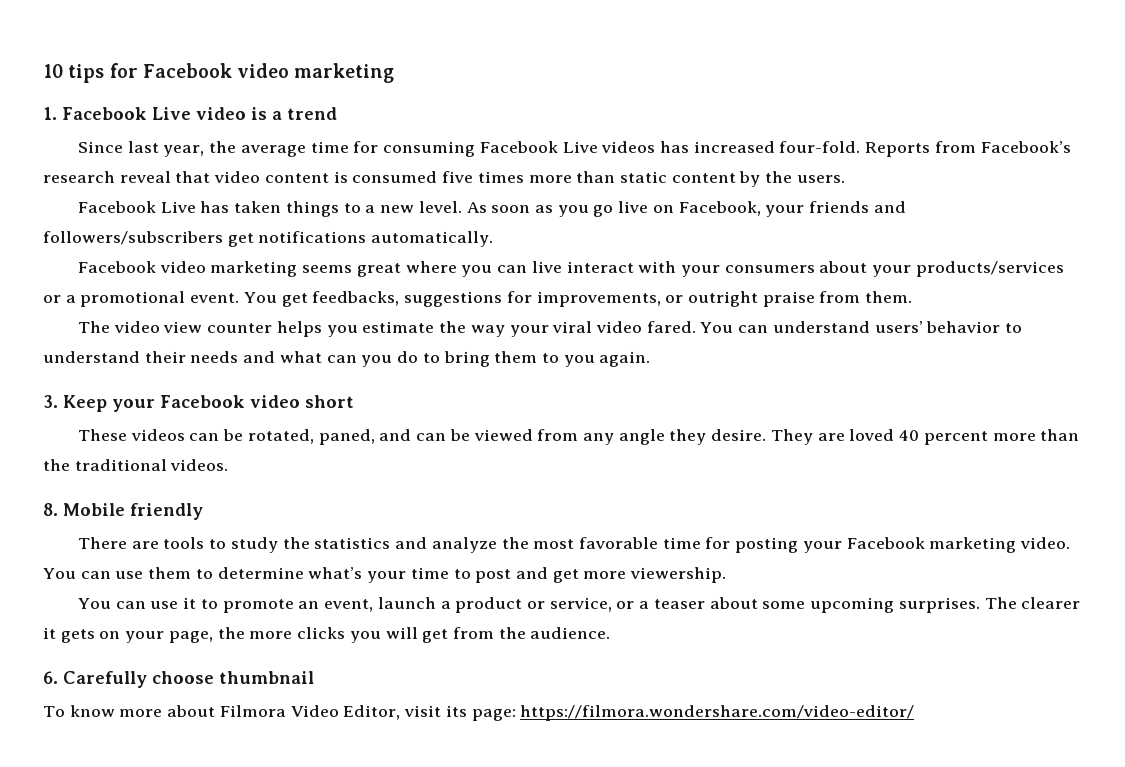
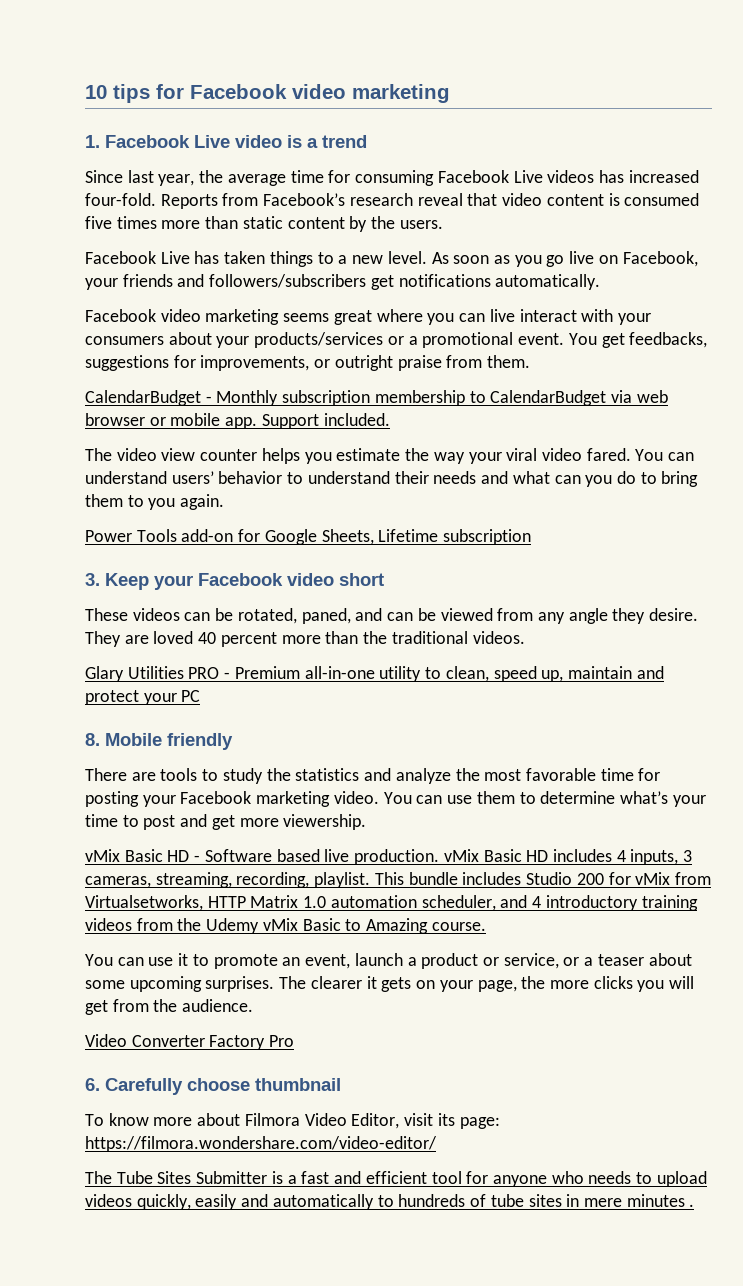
+ CalendarBudget - Monthly subscription membership to CalendarBudget via web browser or mobile app. Support included.
+ Power Tools add-on for Google Sheets, Lifetime subscription
+ Glary Utilities PRO - Premium all-in-one utility to clean, speed up, maintain and protect your PC
+ vMix Basic HD - Software based live production. vMix Basic HD includes 4 inputs, 3 cameras, streaming, recording, playlist. This bundle includes Studio 200 for vMix from Virtualsetworks, HTTP Matrix 1.0 automation scheduler, and 4 introductory training videos from the Udemy vMix Basic to Amazing course.
+ Video Converter Factory Pro
+ The Tube Sites Submitter is a fast and efficient tool for anyone who needs to upload videos quickly, easily and automatically to hundreds of tube sites in mere minutes .

